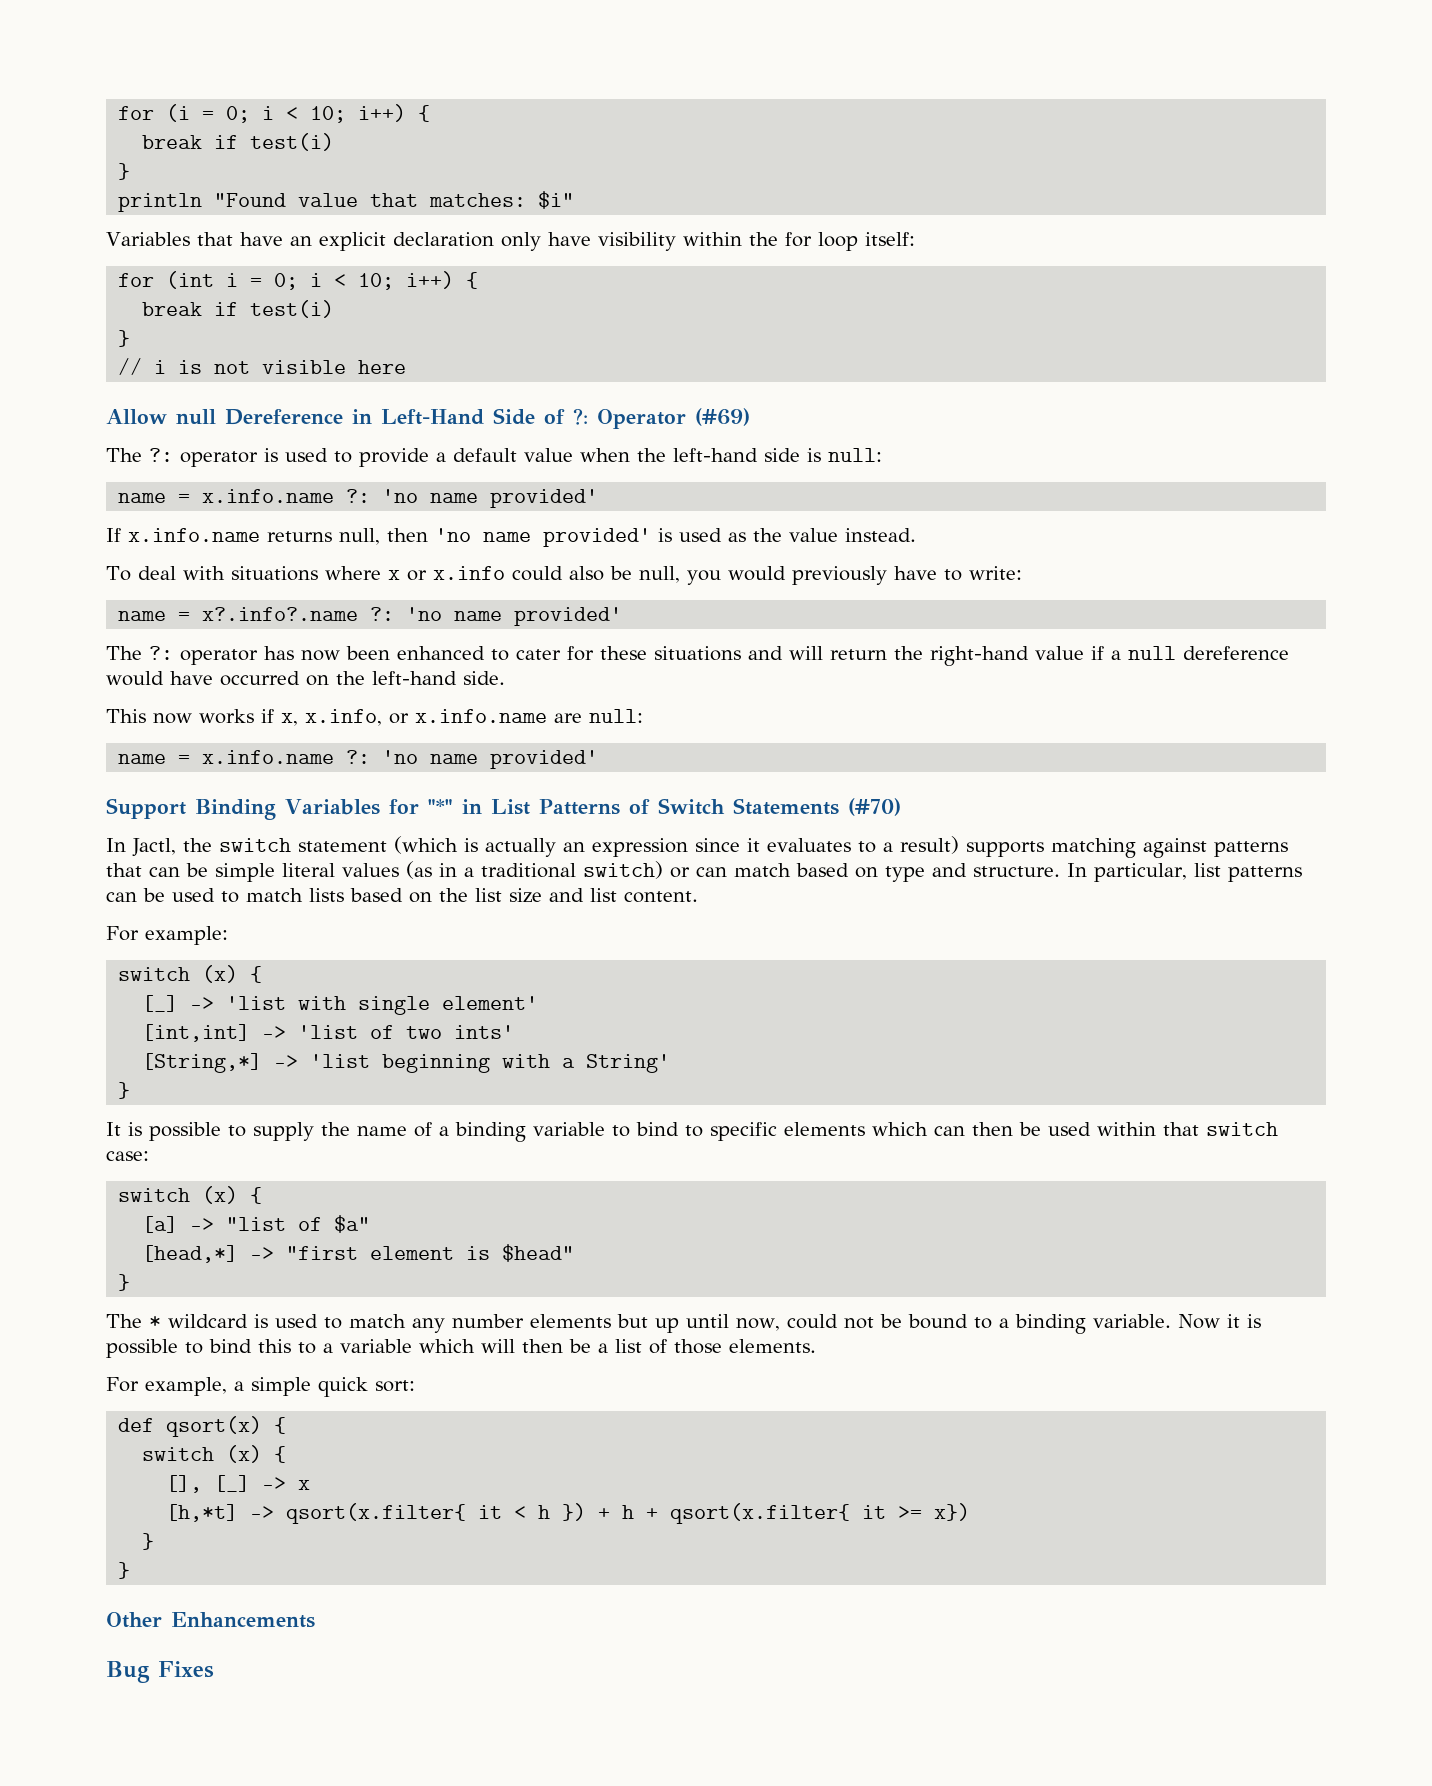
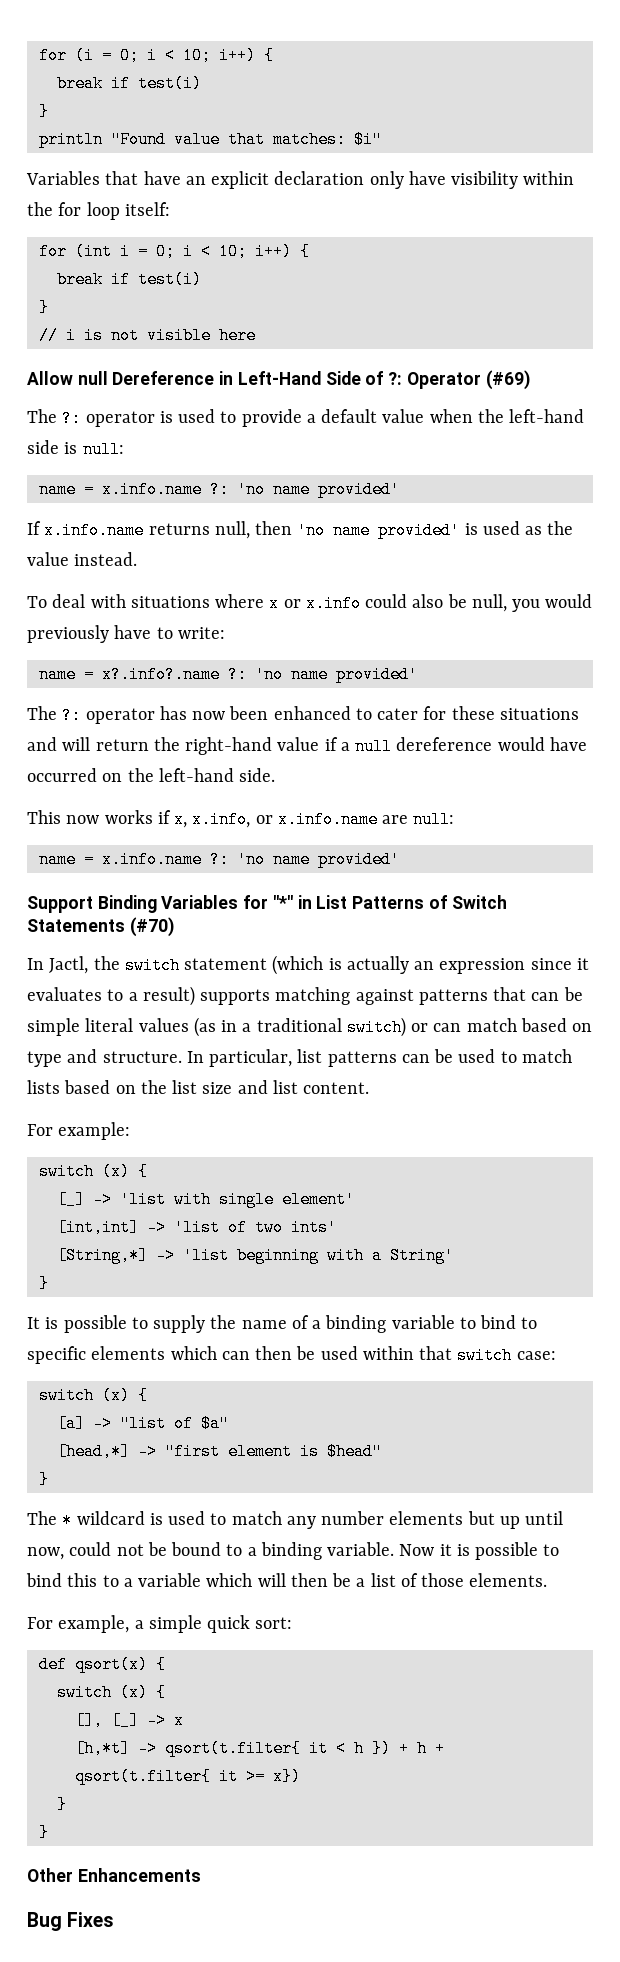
- [h,*t] -> qsort(x.filter{ it < h }) + h + qsort(x.filter{ it >= x})
+ [h,*t] -> qsort(t.filter{ it < h }) + h + qsort(t.filter{ it >= x})

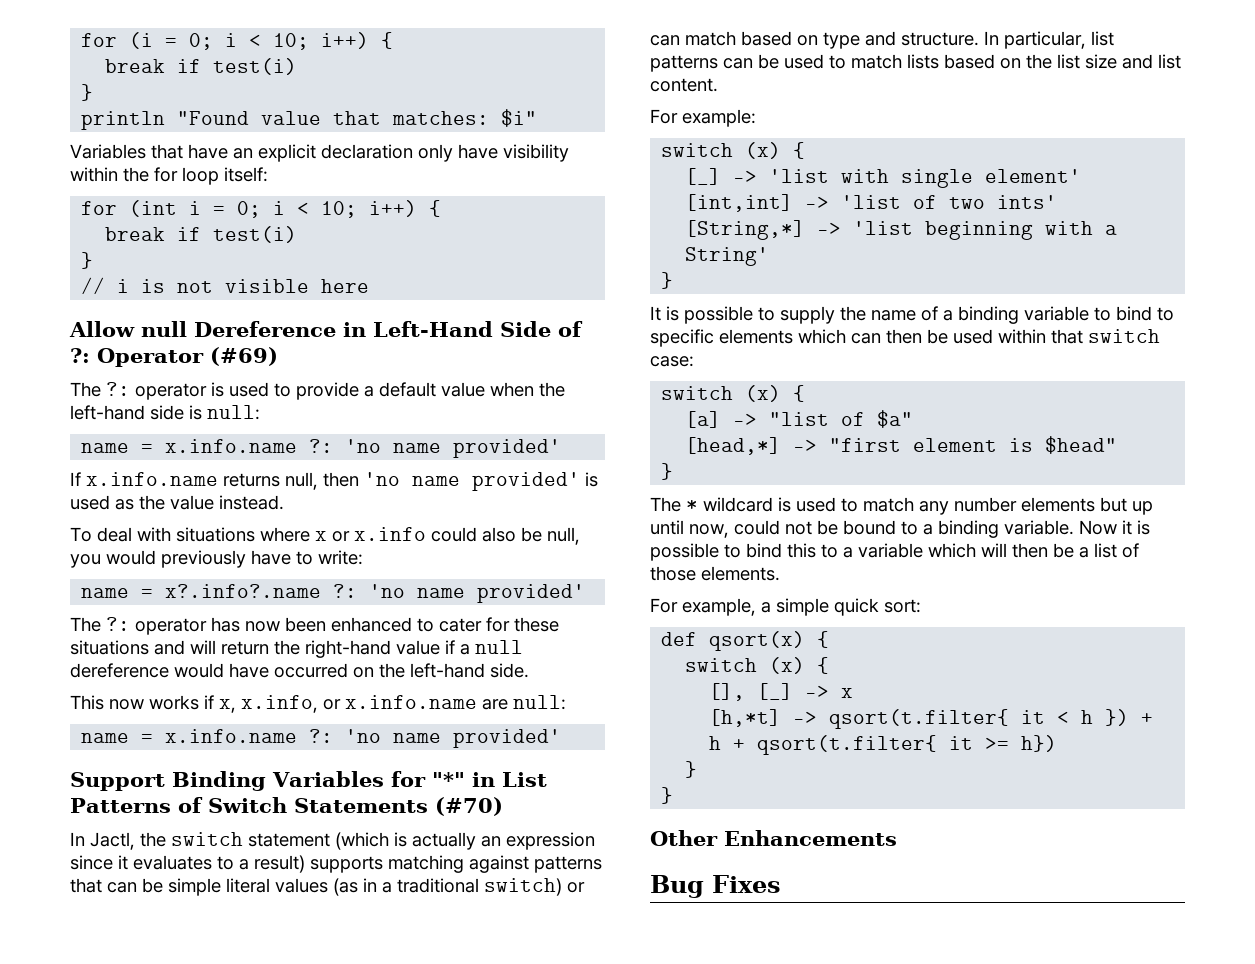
- [h,*t] -> qsort(t.filter{ it < h }) + h + qsort(t.filter{ it >= x})
+ [h,*t] -> qsort(t.filter{ it < h }) + h + qsort(t.filter{ it >= h})

